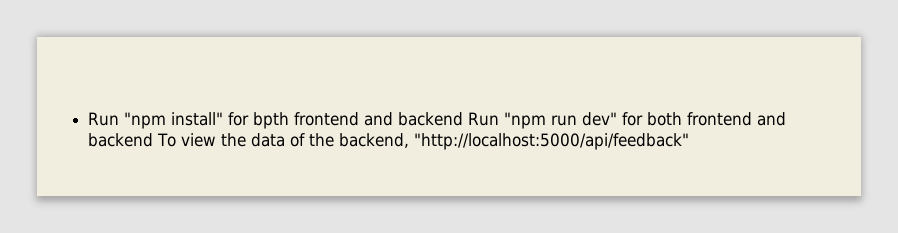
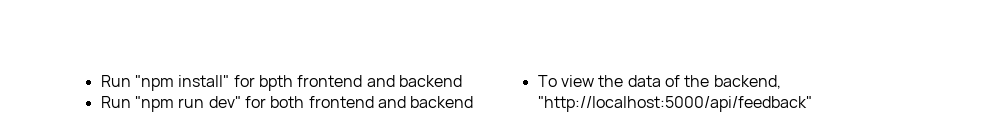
- Run "npm install" for bpth frontend and backend Run "npm run dev" for both frontend and backend To view the data of the backend, "http://localhost:5000/api/feedback"
+ Run "npm install" for bpth frontend and backend
+ Run "npm run dev" for both frontend and backend
+ To view the data of the backend, "http://localhost:5000/api/feedback"

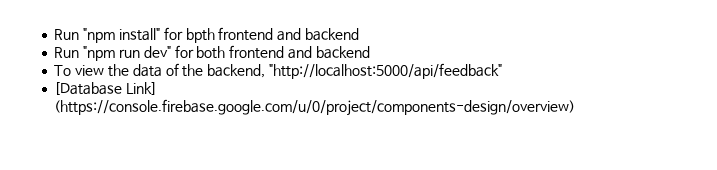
+ [Database Link] (https://console.firebase.google.com/u/0/project/components-design/overview)

